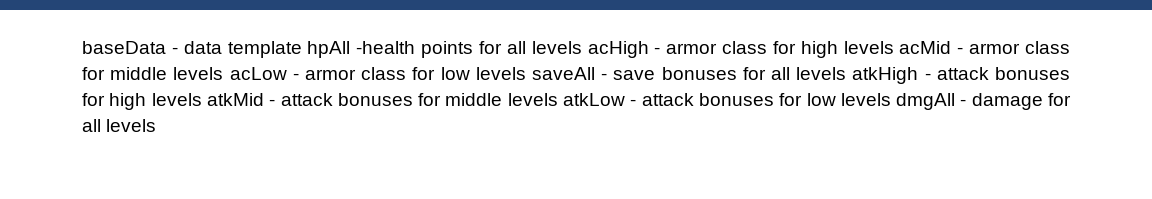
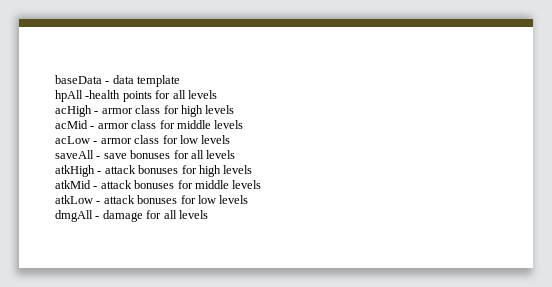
- baseData - data template hpAll -health points for all levels acHigh - armor class for high levels acMid - armor class for middle levels acLow - armor class for low levels saveAll - save bonuses for all levels atkHigh - attack bonuses for high levels atkMid - attack bonuses for middle levels atkLow - attack bonuses for low levels dmgAll - damage for all levels
+ baseData - data template
+ hpAll -health points for all levels
+ acHigh - armor class for high levels
+ acMid - armor class for middle levels
+ acLow - armor class for low levels
+ saveAll - save bonuses for all levels
+ atkHigh - attack bonuses for high levels
+ atkMid - attack bonuses for middle levels
+ atkLow - attack bonuses for low levels
+ dmgAll - damage for all levels

